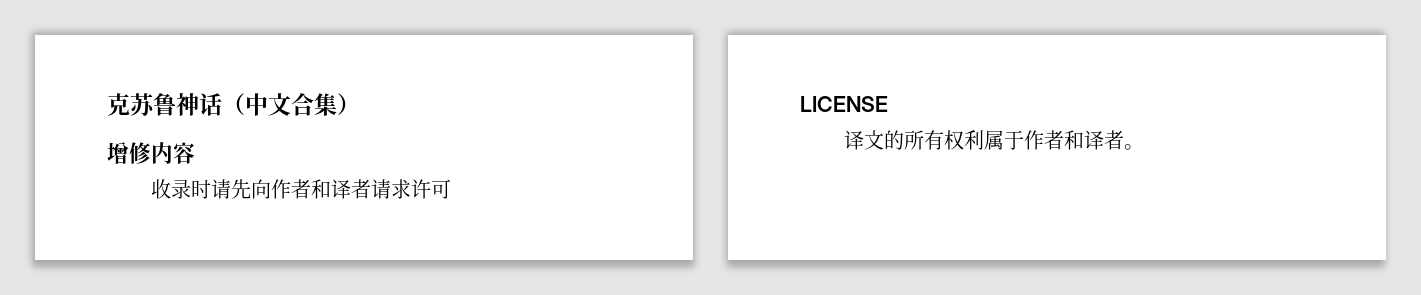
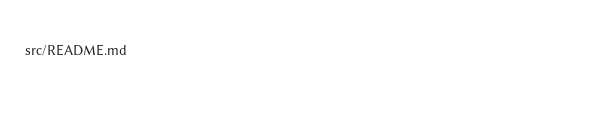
- 克苏鲁神话（中文合集）
- 增修内容
- 收录时请先向作者和译者请求许可
- LICENSE
- 译文的所有权利属于作者和译者。
+ src/README.md

